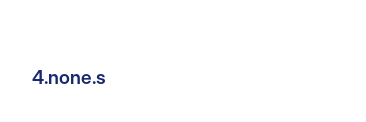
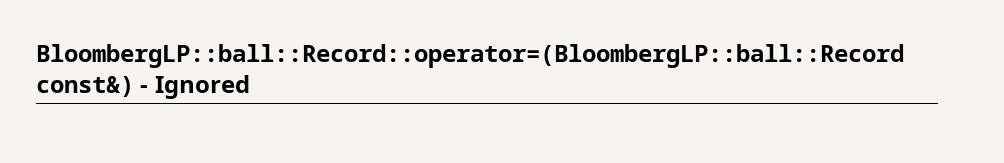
- 4.none.s
+ BloombergLP::ball::Record::operator=(BloombergLP::ball::Record const&) - Ignored

